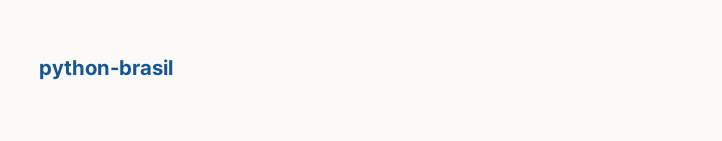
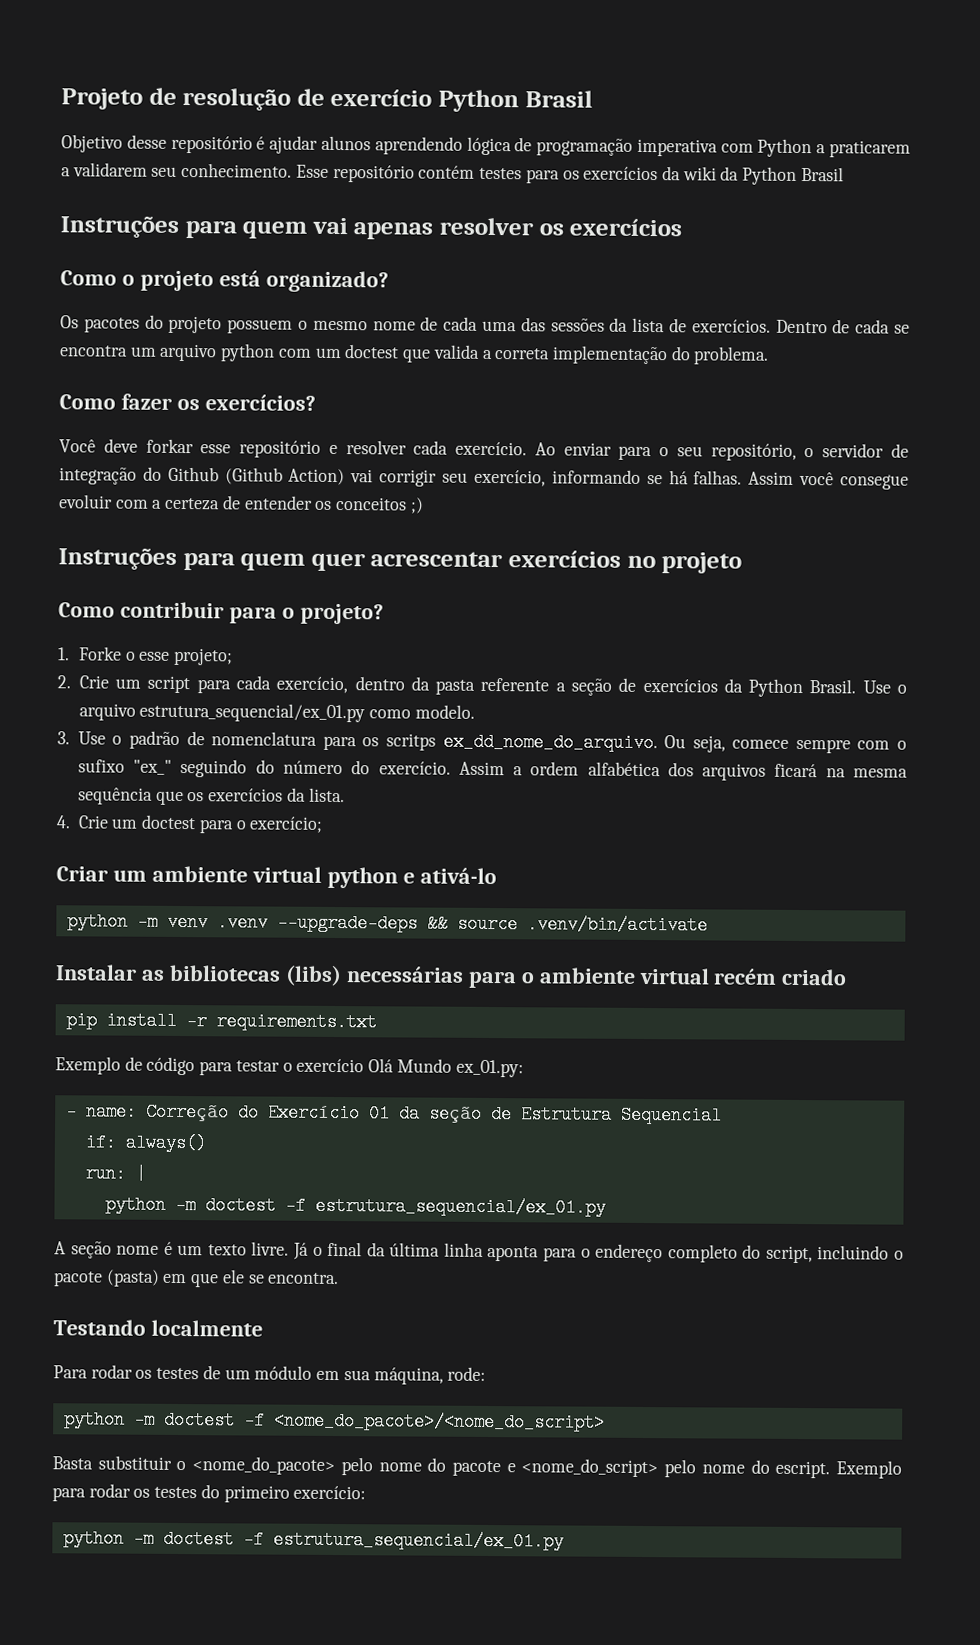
- python-brasil
+ Projeto de resolução de exercício Python Brasil
+ Objetivo desse repositório é ajudar alunos aprendendo lógica de programação imperativa com Python a praticarem a validarem seu conhecimento. Esse repositório contém testes para os exercícios da wiki da Python Brasil
+ Instruções para quem vai apenas resolver os exercícios
+ Como o projeto está organizado?
+ Os pacotes do projeto possuem o mesmo nome de cada uma das sessões da lista de exercícios. Dentro de cada se encontra um arquivo python com um doctest que valida a correta implementação do problema.
+ Como fazer os exercícios?
+ Você deve forkar esse repositório e resolver cada exercício. Ao enviar para o seu repositório, o servidor de integração do Github (Github Action) vai corrigir seu exercício, informando se há falhas. Assim você consegue evoluir com a certeza de entender os conceitos ;)
+ Instruções para quem quer acrescentar exercícios no projeto
+ Como contribuir para o projeto?
+ 1. Forke o esse projeto;
+ 2. Crie um script para cada exercício, dentro da pasta referente a seção de exercícios da Python Brasil. Use o arquivo estrutura_sequencial/ex_01.py como modelo.
+ 3. Use o padrão de nomenclatura para os scritps ex_dd_nome_do_arquivo. Ou seja, comece sempre com o sufixo "ex_" seguindo do número do exercício. Assim a ordem alfabética dos arquivos ficará na mesma sequência que os exercícios da lista.
+ 4. Crie um doctest para o exercício;
+ Criar um ambiente virtual python e ativá-lo
+ python -m venv .venv --upgrade-deps && source .venv/bin/activate
+ Instalar as bibliotecas (libs) necessárias para o ambiente virtual recém criado
+ pip install -r requirements.txt
+ Exemplo de código para testar o exercício Olá Mundo ex_01.py:
+ - name: Correção do Exercício 01 da seção de Estrutura Sequencial
+ if: always()
+ run: |
+ python -m doctest -f estrutura_sequencial/ex_01.py
+ A seção nome é um texto livre. Já o final da última linha aponta para o endereço completo do script, incluindo o pacote (pasta) em que ele se encontra.
+ Testando localmente
+ Para rodar os testes de um módulo em sua máquina, rode:
+ python -m doctest -f <nome_do_pacote>/<nome_do_script>
+ Basta substituir o <nome_do_pacote> pelo nome do pacote e <nome_do_script> pelo nome do escript. Exemplo para rodar os testes do primeiro exercício:
+ python -m doctest -f estrutura_sequencial/ex_01.py

